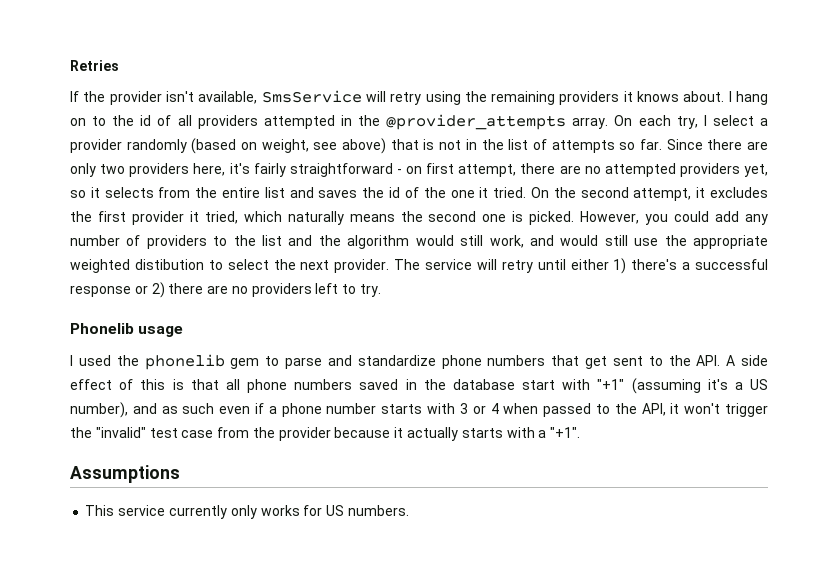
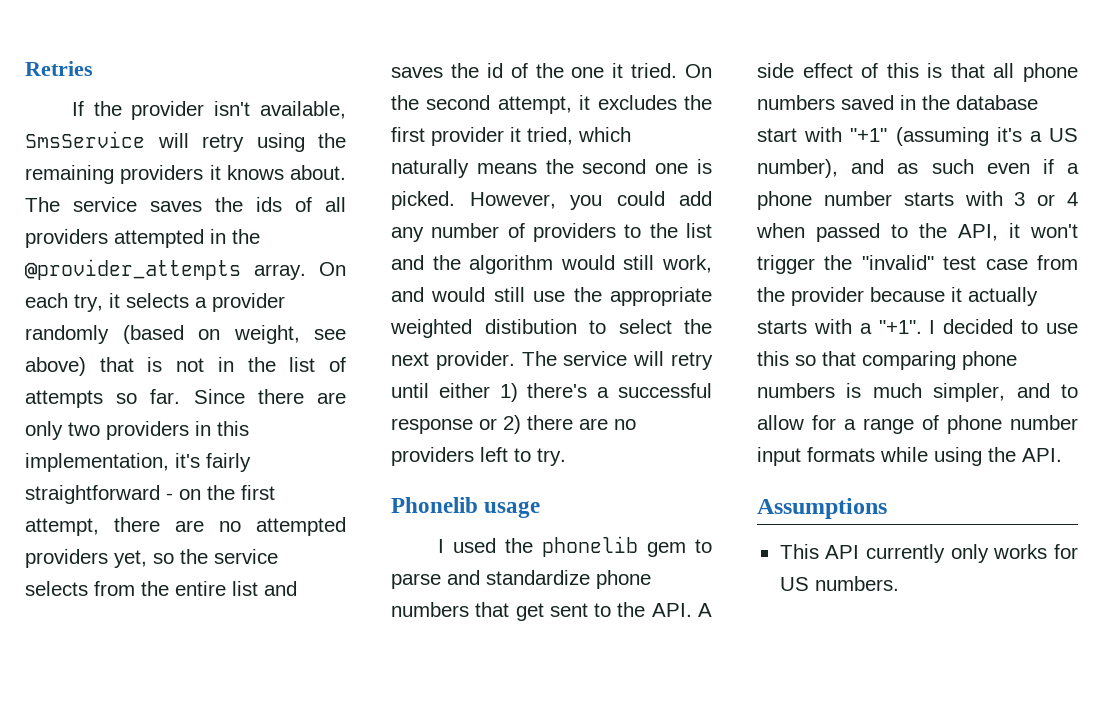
- I hang on to the id of all providers attempted in the @provider_attempts array.
+ The service saves the ids of all providers attempted in the @provider_attempts array.
- On each try, I select a provider randomly (based on weight, see above) that is not in the list of attempts so far.
+ On each try, it selects a provider randomly (based on weight, see above) that is not in the list of attempts so far.
- Since there are only two providers here, it's fairly straightforward - on first attempt, there are no attempted providers yet, so it selects from the entire list and saves the id of the one it tried.
+ Since there are only two providers in this implementation, it's fairly straightforward - on the first attempt, there are no attempted providers yet, so the service selects from the entire list and saves the id of the one it tried.
+ I decided to use this so that comparing phone numbers is much simpler, and to allow for a range of phone number input formats while using the API.
- This service currently only works for US numbers.
+ This API currently only works for US numbers.

